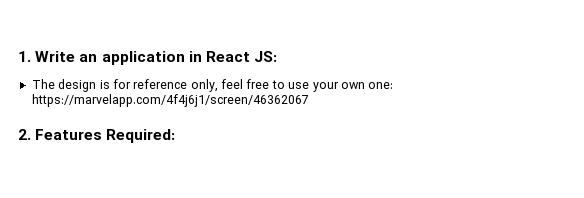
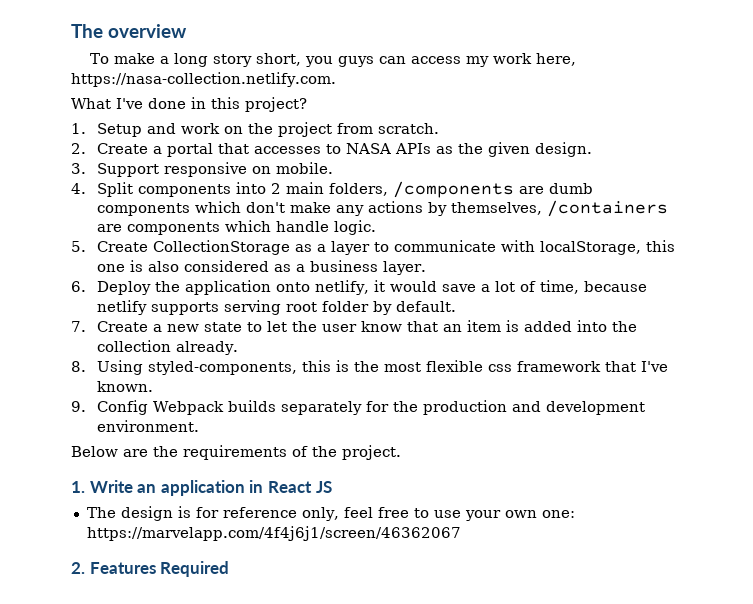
+ The overview
+ To make a long story short, you guys can access my work here, https://nasa-collection.netlify.com.
+ What I've done in this project?
+ 1. Setup and work on the project from scratch.
+ 2. Create a portal that accesses to NASA APIs as the given design.
+ 3. Support responsive on mobile.
+ 4. Split components into 2 main folders, /components are dumb components which don't make any actions by themselves, /containers are components which handle logic.
+ 5. Create CollectionStorage as a layer to communicate with localStorage, this one is also considered as a business layer.
+ 6. Deploy the application onto netlify, it would save a lot of time, because netlify supports serving root folder by default.
+ 7. Create a new state to let the user know that an item is added into the collection already.
+ 8. Using styled-components, this is the most flexible css framework that I've known.
+ 9. Config Webpack builds separately for the production and development environment.
+ Below are the requirements of the project.
- 1. Write an application in React JS:
+ 1. Write an application in React JS
- 2. Features Required:
+ 2. Features Required

